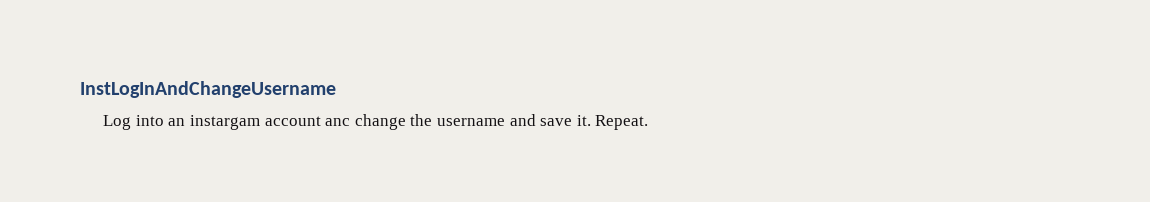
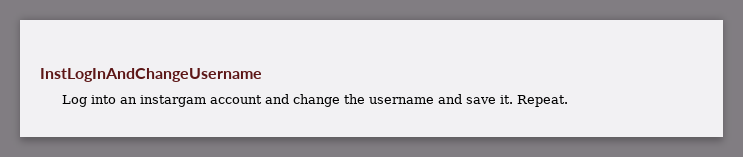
- Log into an instargam account anc change the username and save it.
+ Log into an instargam account and change the username and save it.

